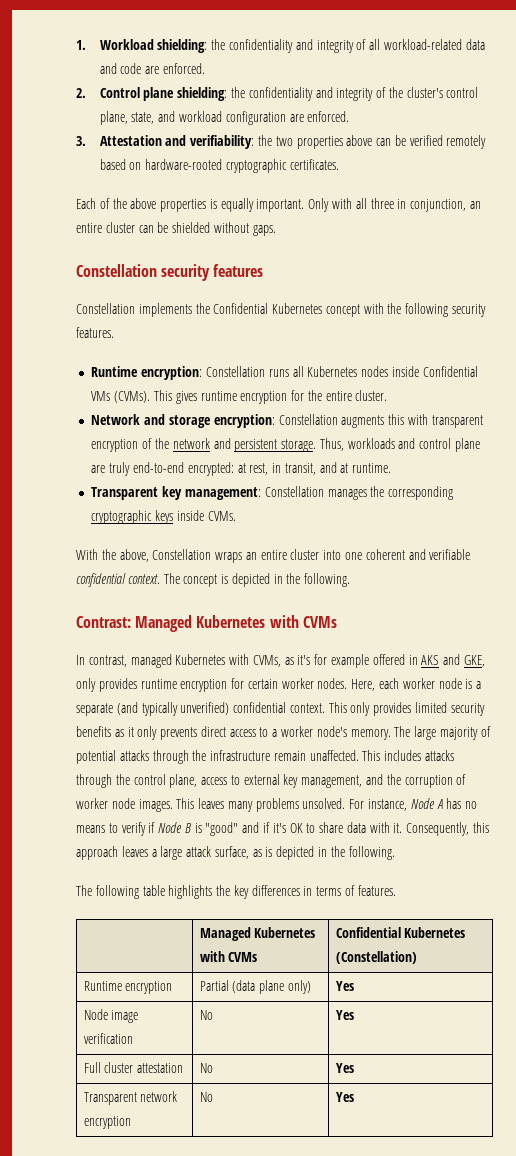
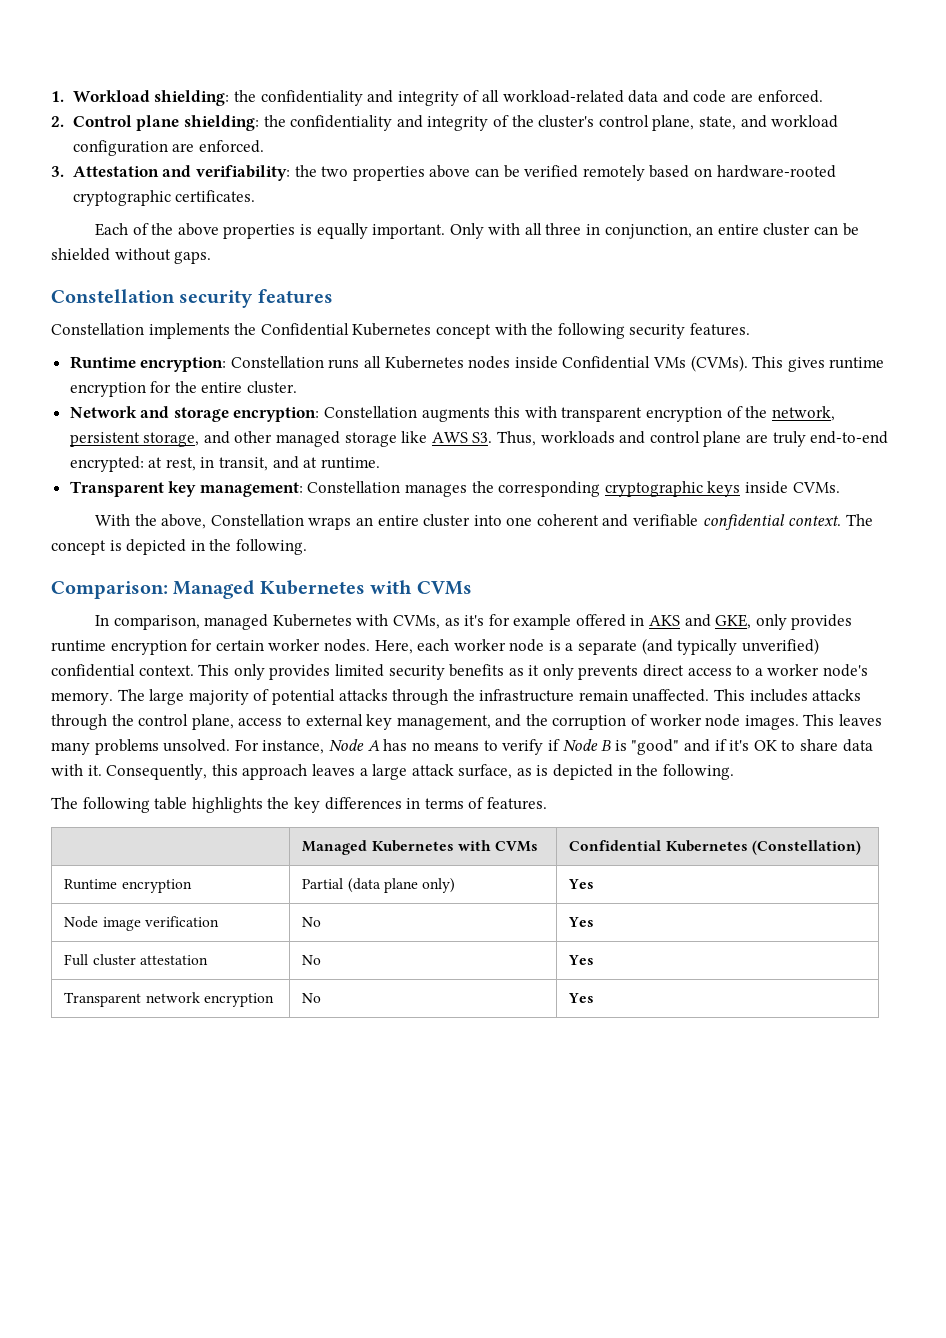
- Network and storage encryption: Constellation augments this with transparent encryption of the network and persistent storage. Thus, workloads and control plane are truly end-to-end encrypted: at rest, in transit, and at runtime.
+ Network and storage encryption: Constellation augments this with transparent encryption of the network, persistent storage, and other managed storage like AWS S3. Thus, workloads and control plane are truly end-to-end encrypted: at rest, in transit, and at runtime.
- Contrast: Managed Kubernetes with CVMs
+ Comparison: Managed Kubernetes with CVMs
- In contrast, managed Kubernetes with CVMs, as it's for example offered in AKS and GKE, only provides runtime encryption for certain worker nodes.
+ In comparison, managed Kubernetes with CVMs, as it's for example offered in AKS and GKE, only provides runtime encryption for certain worker nodes.

